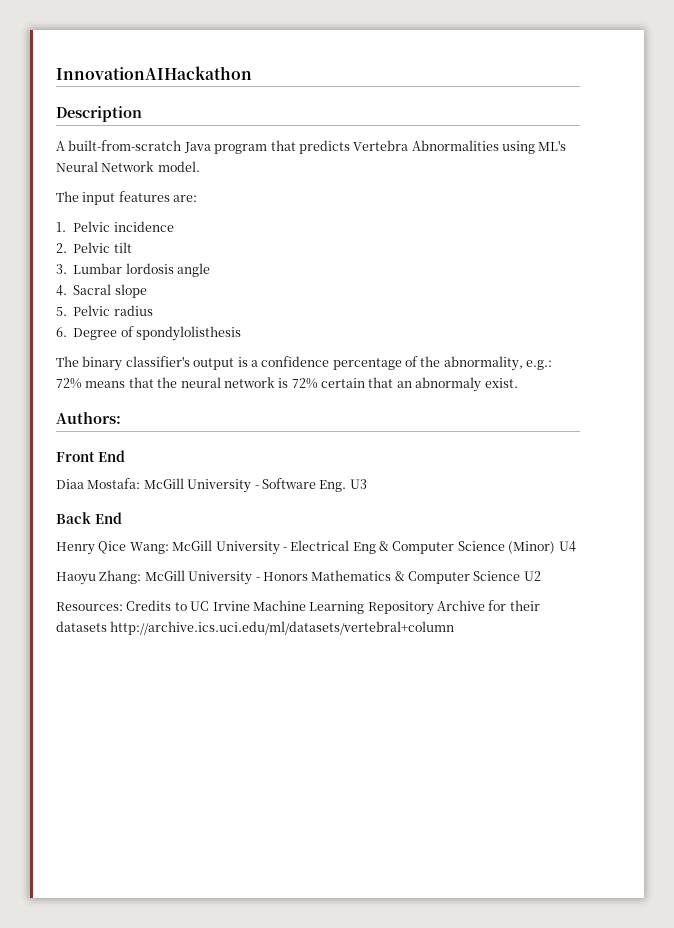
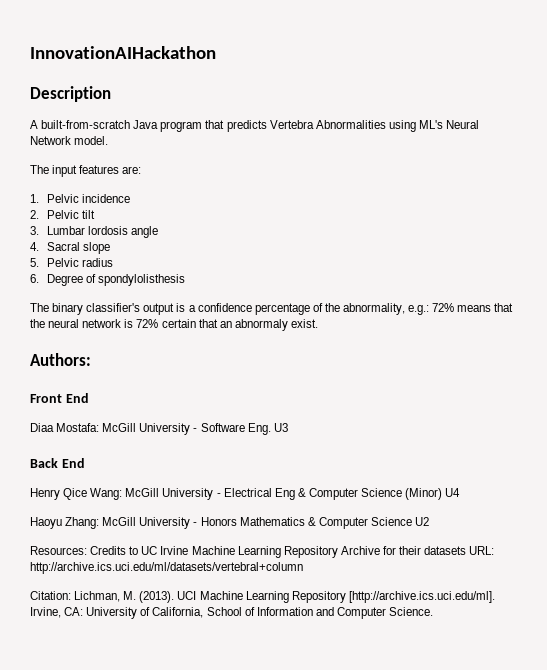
- Resources: Credits to UC Irvine Machine Learning Repository Archive for their datasets http://archive.ics.uci.edu/ml/datasets/vertebral+column
+ Resources: Credits to UC Irvine Machine Learning Repository Archive for their datasets URL: http://archive.ics.uci.edu/ml/datasets/vertebral+column
+ Citation: Lichman, M. (2013). UCI Machine Learning Repository [http://archive.ics.uci.edu/ml]. Irvine, CA: University of California, School of Information and Computer Science.

